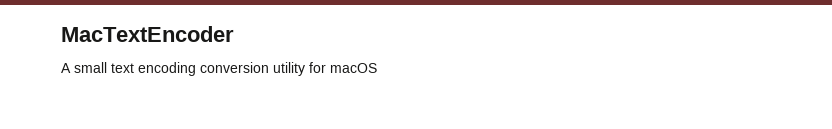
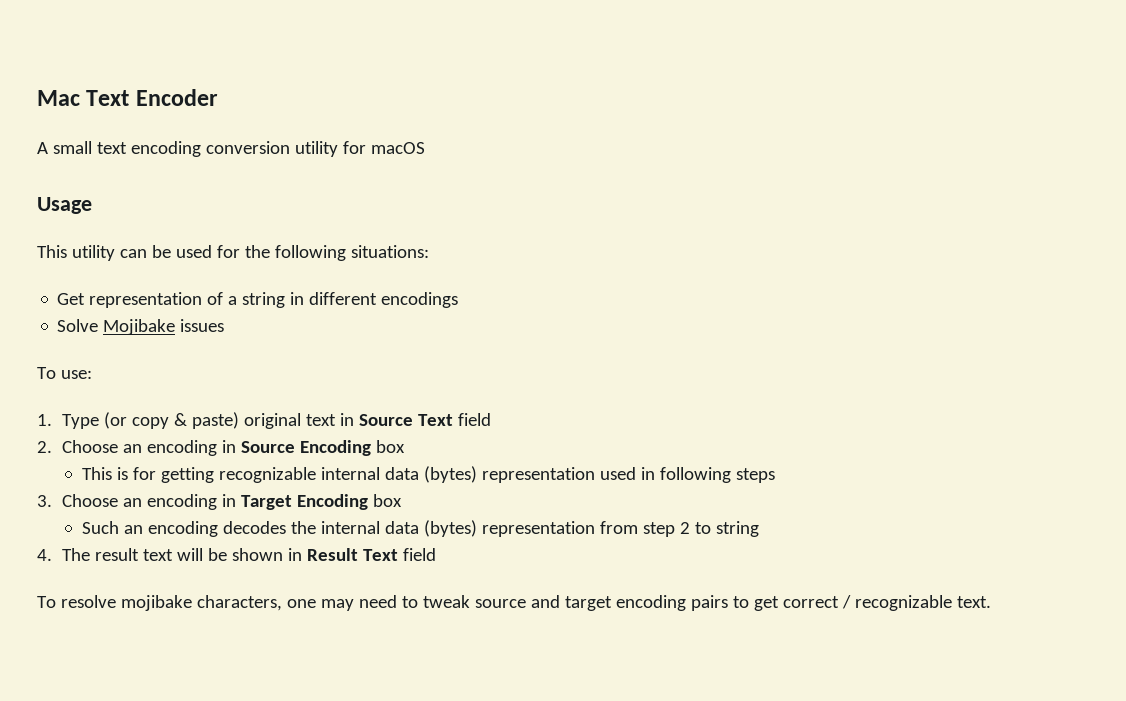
- MacTextEncoder
+ Mac Text Encoder
+ Usage
+ This utility can be used for the following situations:
+ Get representation of a string in different encodings
+ Solve Mojibake issues
+ To use:
+ 1. Type (or copy & paste) original text in Source Text field
+ 2. Choose an encoding in Source Encoding box
+ This is for getting recognizable internal data (bytes) representation used in following steps
+ 3. Choose an encoding in Target Encoding box
+ Such an encoding decodes the internal data (bytes) representation from step 2 to string
+ 4. The result text will be shown in Result Text field
+ To resolve mojibake characters, one may need to tweak source and target encoding pairs to get correct / recognizable text.

